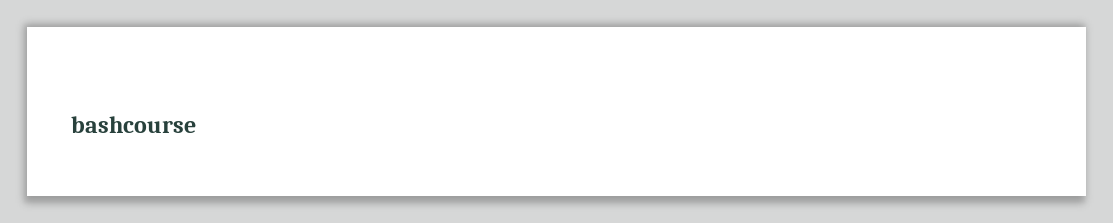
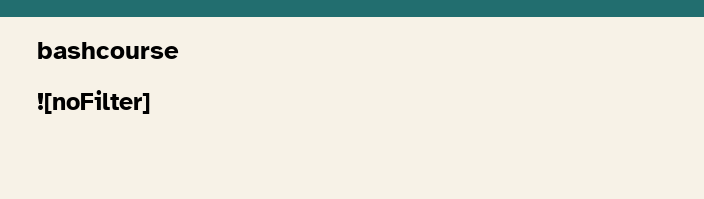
+ ![noFilter]

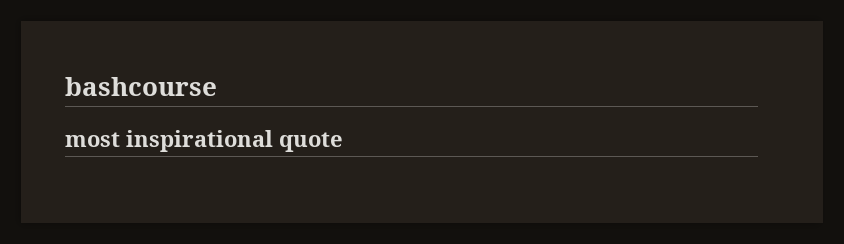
- ![noFilter]
+ most inspirational quote

